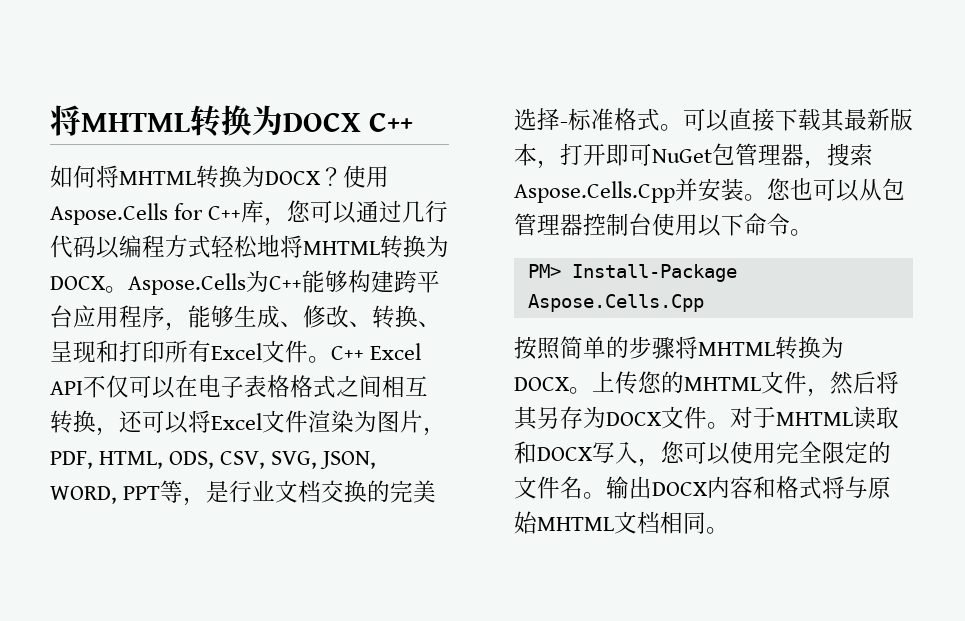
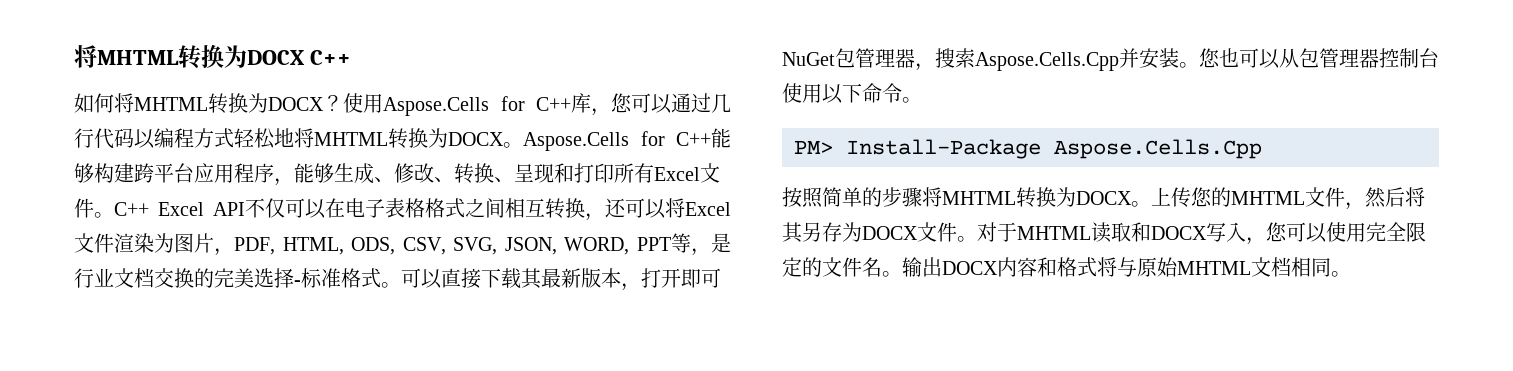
- Aspose.Cells为C++能够构建跨平台应用程序，能够生成、修改、转换、呈现和打印所有Excel文件。
+ Aspose.Cells for C++能够构建跨平台应用程序，能够生成、修改、转换、呈现和打印所有Excel文件。

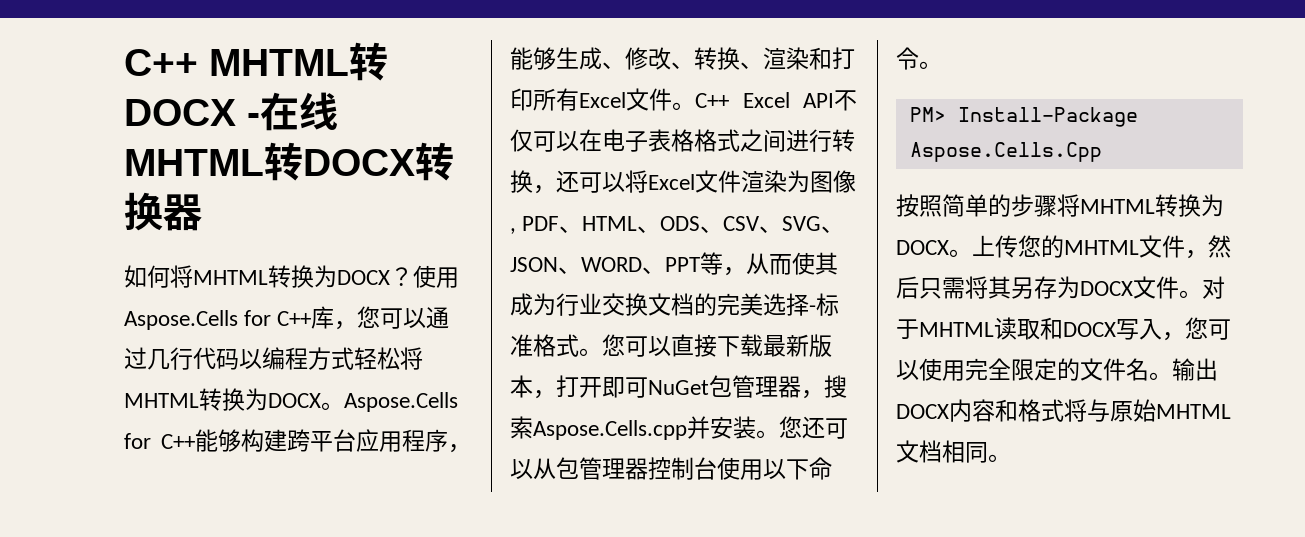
- 将MHTML转换为DOCX C++
+ C++ MHTML转DOCX -在线MHTML转DOCX转换器
- 使用Aspose.Cells for C++库，您可以通过几行代码以编程方式轻松地将MHTML转换为DOCX。
+ 使用Aspose.Cells for C++库，您可以通过几行代码以编程方式轻松将MHTML转换为DOCX。
- Aspose.Cells for C++能够构建跨平台应用程序，能够生成、修改、转换、呈现和打印所有Excel文件。
+ Aspose.Cells for C++能够构建跨平台应用程序，能够生成、修改、转换、渲染和打印所有Excel文件。
- C++ Excel API不仅可以在电子表格格式之间相互转换，还可以将Excel文件渲染为图片，PDF, HTML, ODS, CSV, SVG, JSON, WORD, PPT等，是行业文档交换的完美选择-标准格式。
+ C++ Excel API不仅可以在电子表格格式之间进行转换，还可以将Excel文件渲染为图像, PDF、HTML、ODS、CSV、SVG、JSON、WORD、PPT等，从而使其成为行业交换文档的完美选择-标准格式。
- 可以直接下载其最新版本，打开即可NuGet包管理器，搜索Aspose.Cells.Cpp并安装。
+ 您可以直接下载最新版本，打开即可NuGet包管理器，搜索Aspose.Cells.cpp并安装。
- 您也可以从包管理器控制台使用以下命令。
+ 您还可以从包管理器控制台使用以下命令。
- 上传您的MHTML文件，然后将其另存为DOCX文件。
+ 上传您的MHTML文件，然后只需将其另存为DOCX文件。

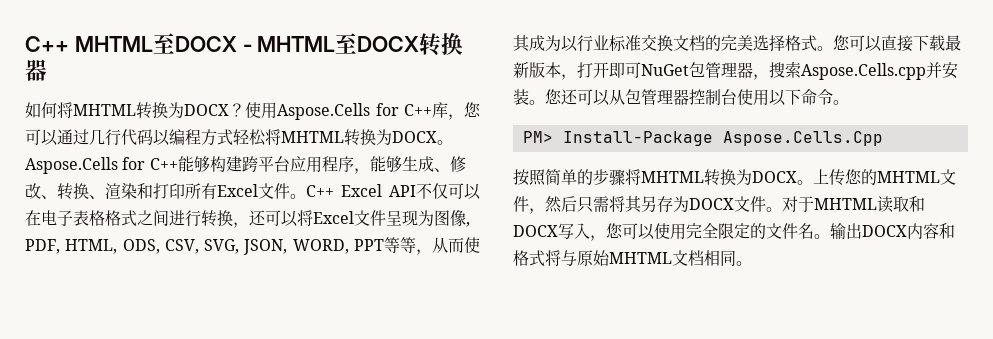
- C++ MHTML转DOCX -在线MHTML转DOCX转换器
+ C++ MHTML至DOCX - MHTML至DOCX转换器
- C++ Excel API不仅可以在电子表格格式之间进行转换，还可以将Excel文件渲染为图像, PDF、HTML、ODS、CSV、SVG、JSON、WORD、PPT等，从而使其成为行业交换文档的完美选择-标准格式。
+ C++ Excel API不仅可以在电子表格格式之间进行转换，还可以将Excel文件呈现为图像, PDF, HTML, ODS, CSV, SVG, JSON, WORD, PPT等等，从而使其成为以行业标准交换文档的完美选择格式。

